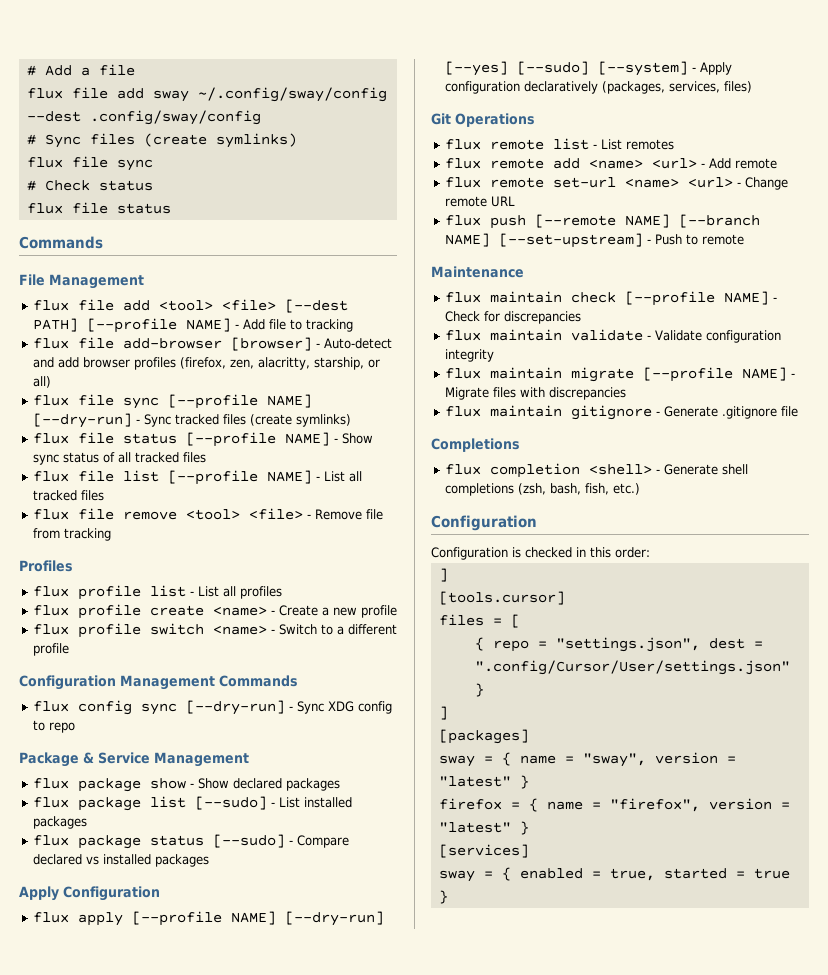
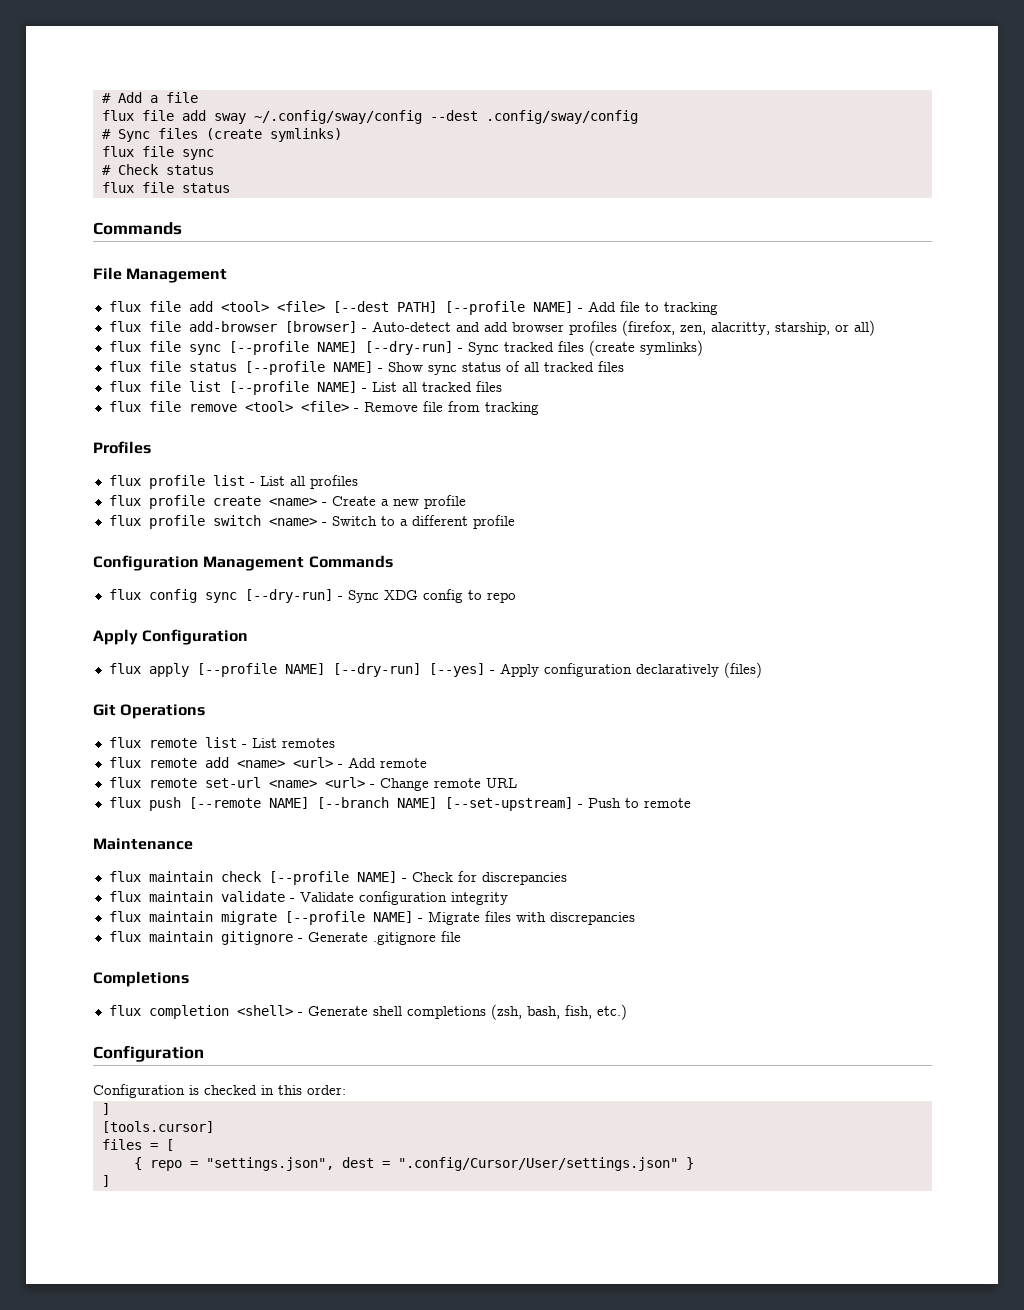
- Package & Service Management
- flux package show - Show declared packages
- flux package list [--sudo] - List installed packages
- flux package status [--sudo] - Compare declared vs installed packages
- flux apply [--profile NAME] [--dry-run] [--yes] [--sudo] [--system] - Apply configuration declaratively (packages, services, files)
+ flux apply [--profile NAME] [--dry-run] [--yes] - Apply configuration declaratively (files)
- [packages]
- sway = { name = "sway", version = "latest" }
- firefox = { name = "firefox", version = "latest" }
- [services]
- sway = { enabled = true, started = true }

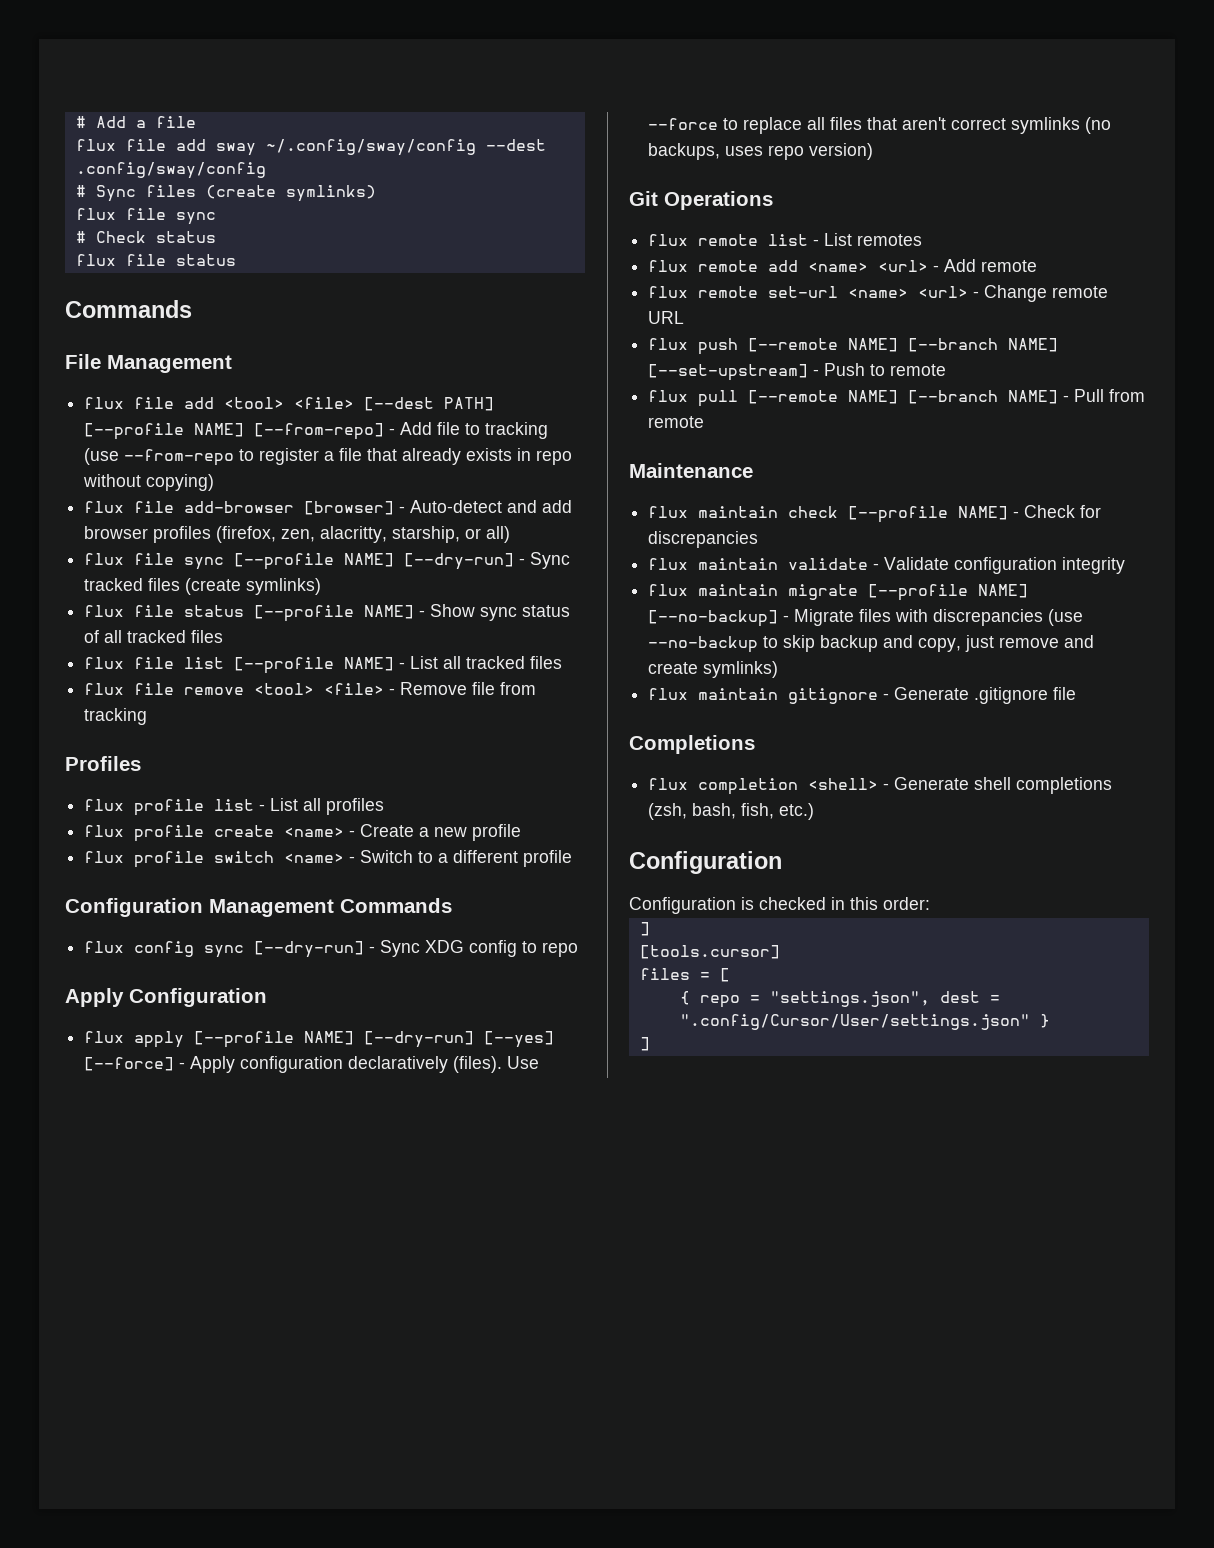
- flux file add <tool> <file> [--dest PATH] [--profile NAME] - Add file to tracking
+ flux file add <tool> <file> [--dest PATH] [--profile NAME] [--from-repo] - Add file to tracking (use --from-repo to register a file that already exists in repo without copying)
- flux apply [--profile NAME] [--dry-run] [--yes] - Apply configuration declaratively (files)
+ flux apply [--profile NAME] [--dry-run] [--yes] [--force] - Apply configuration declaratively (files). Use --force to replace all files that aren't correct symlinks (no backups, uses repo version)
+ flux pull [--remote NAME] [--branch NAME] - Pull from remote
- flux maintain migrate [--profile NAME] - Migrate files with discrepancies
+ flux maintain migrate [--profile NAME] [--no-backup] - Migrate files with discrepancies (use --no-backup to skip backup and copy, just remove and create symlinks)

